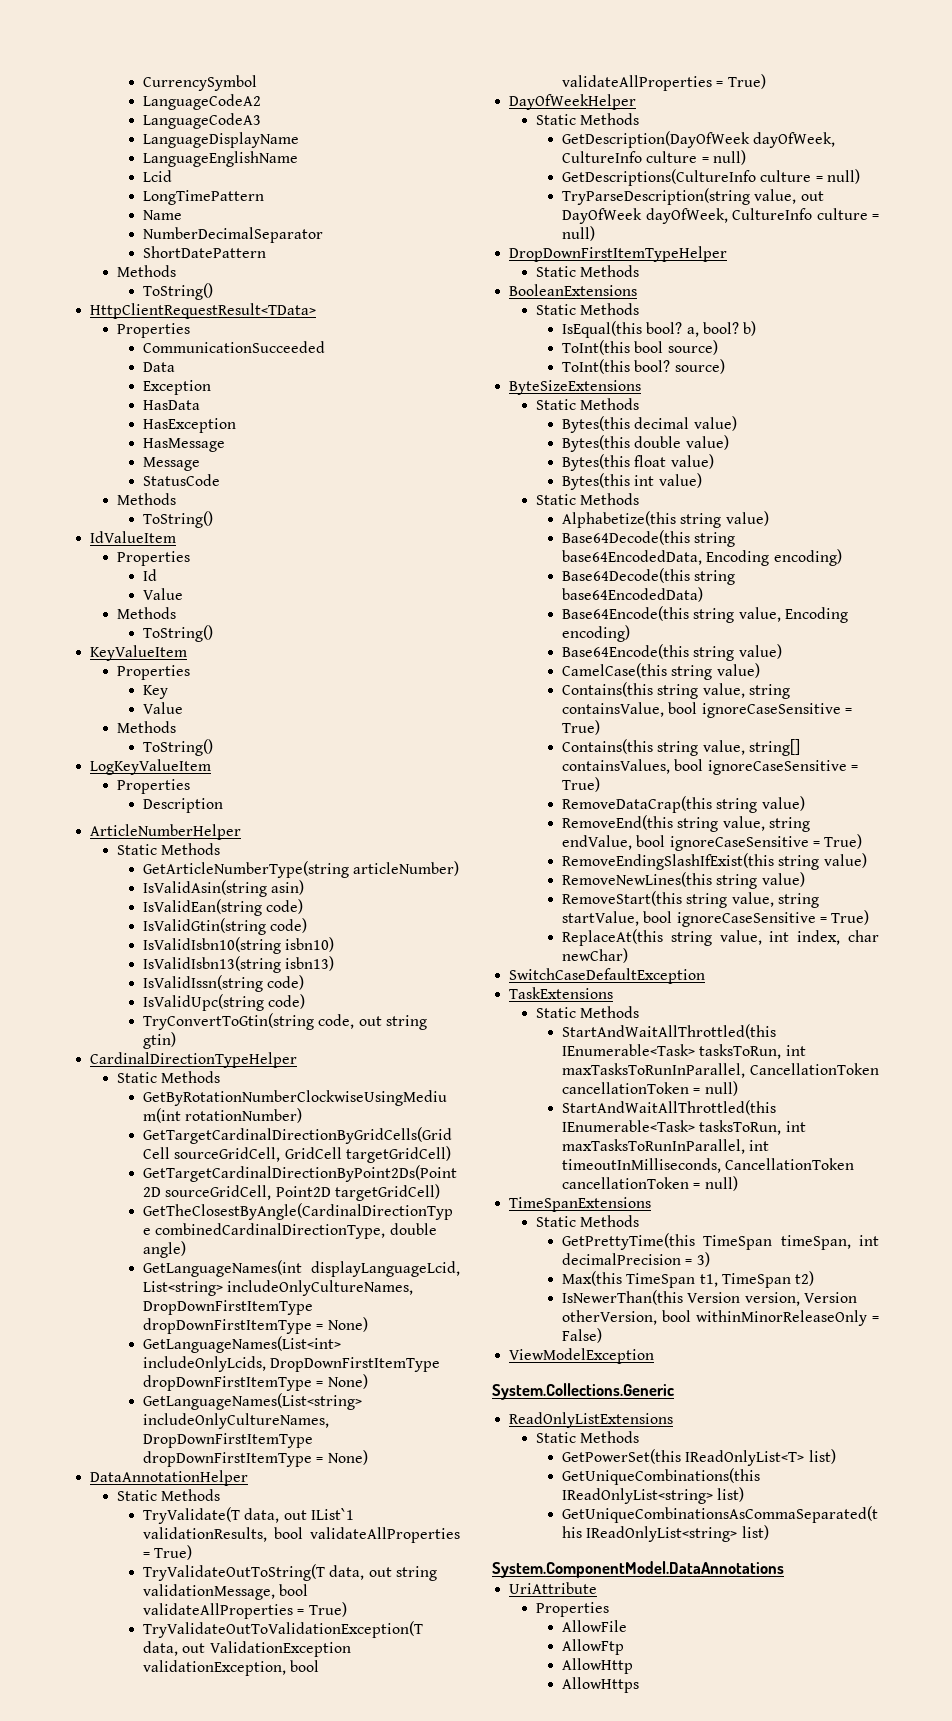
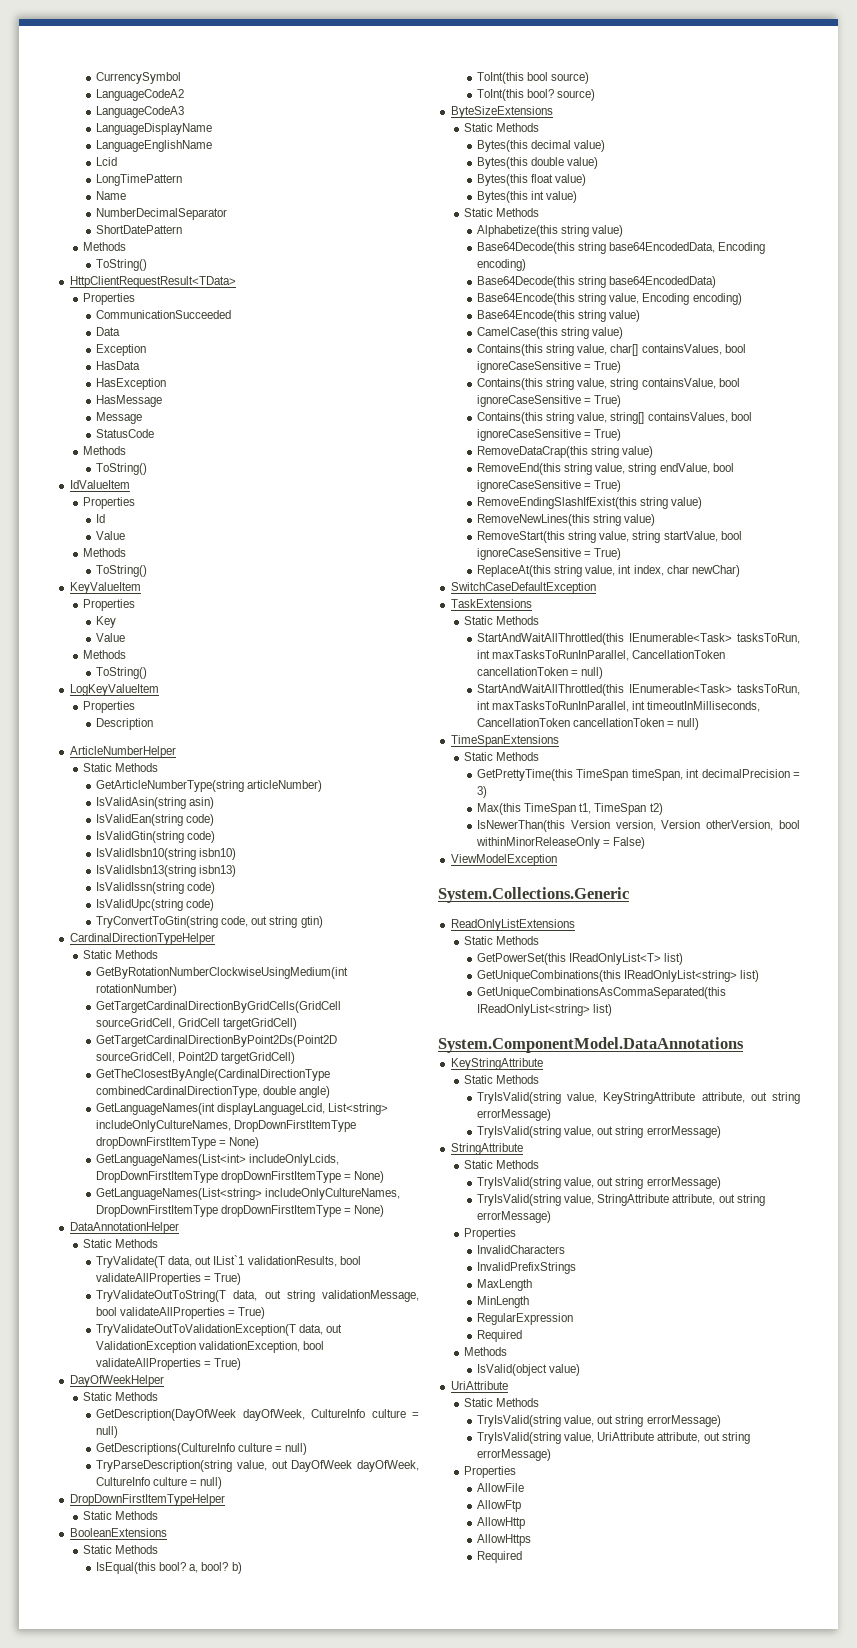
+ Contains(this string value, char[] containsValues, bool ignoreCaseSensitive = True)
  System.ComponentModel.DataAnnotations
+ KeyStringAttribute
+ Static Methods
+ TryIsValid(string value, KeyStringAttribute attribute, out string errorMessage)
+ TryIsValid(string value, out string errorMessage)
+ StringAttribute
+ Static Methods
+ TryIsValid(string value, out string errorMessage)
+ TryIsValid(string value, StringAttribute attribute, out string errorMessage)
+ Properties
+ InvalidCharacters
+ InvalidPrefixStrings
+ MaxLength
+ MinLength
+ RegularExpression
+ Required
+ Methods
+ IsValid(object value)
  UriAttribute
+ Static Methods
+ TryIsValid(string value, out string errorMessage)
+ TryIsValid(string value, UriAttribute attribute, out string errorMessage)
  AllowHttps
+ Required

